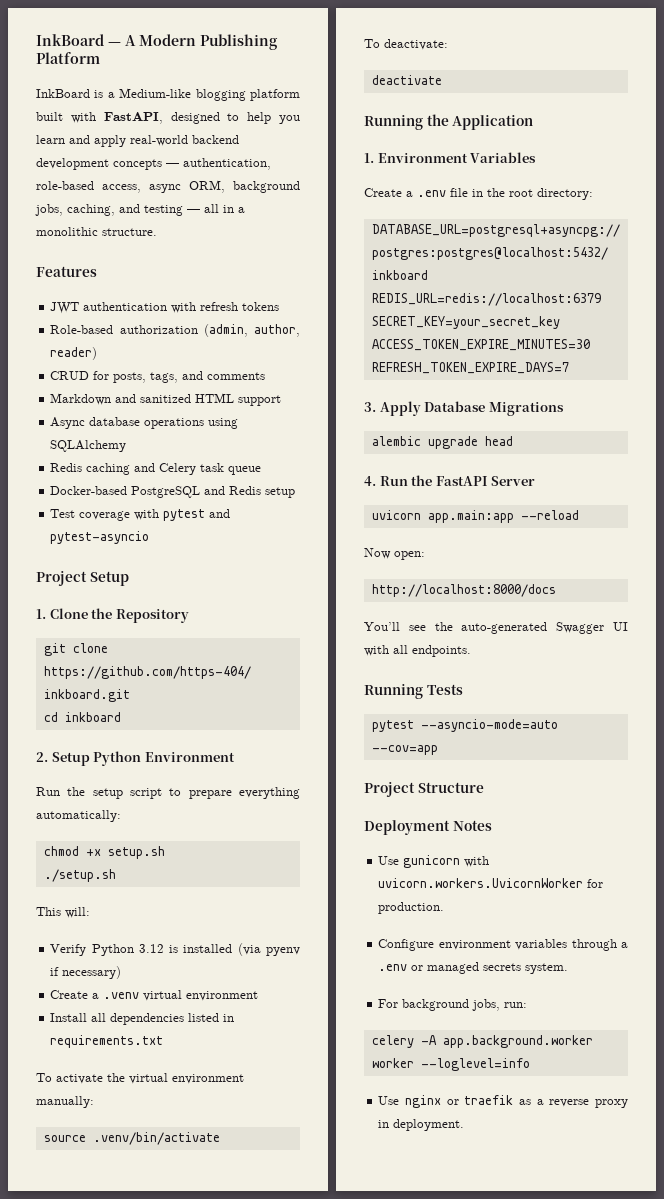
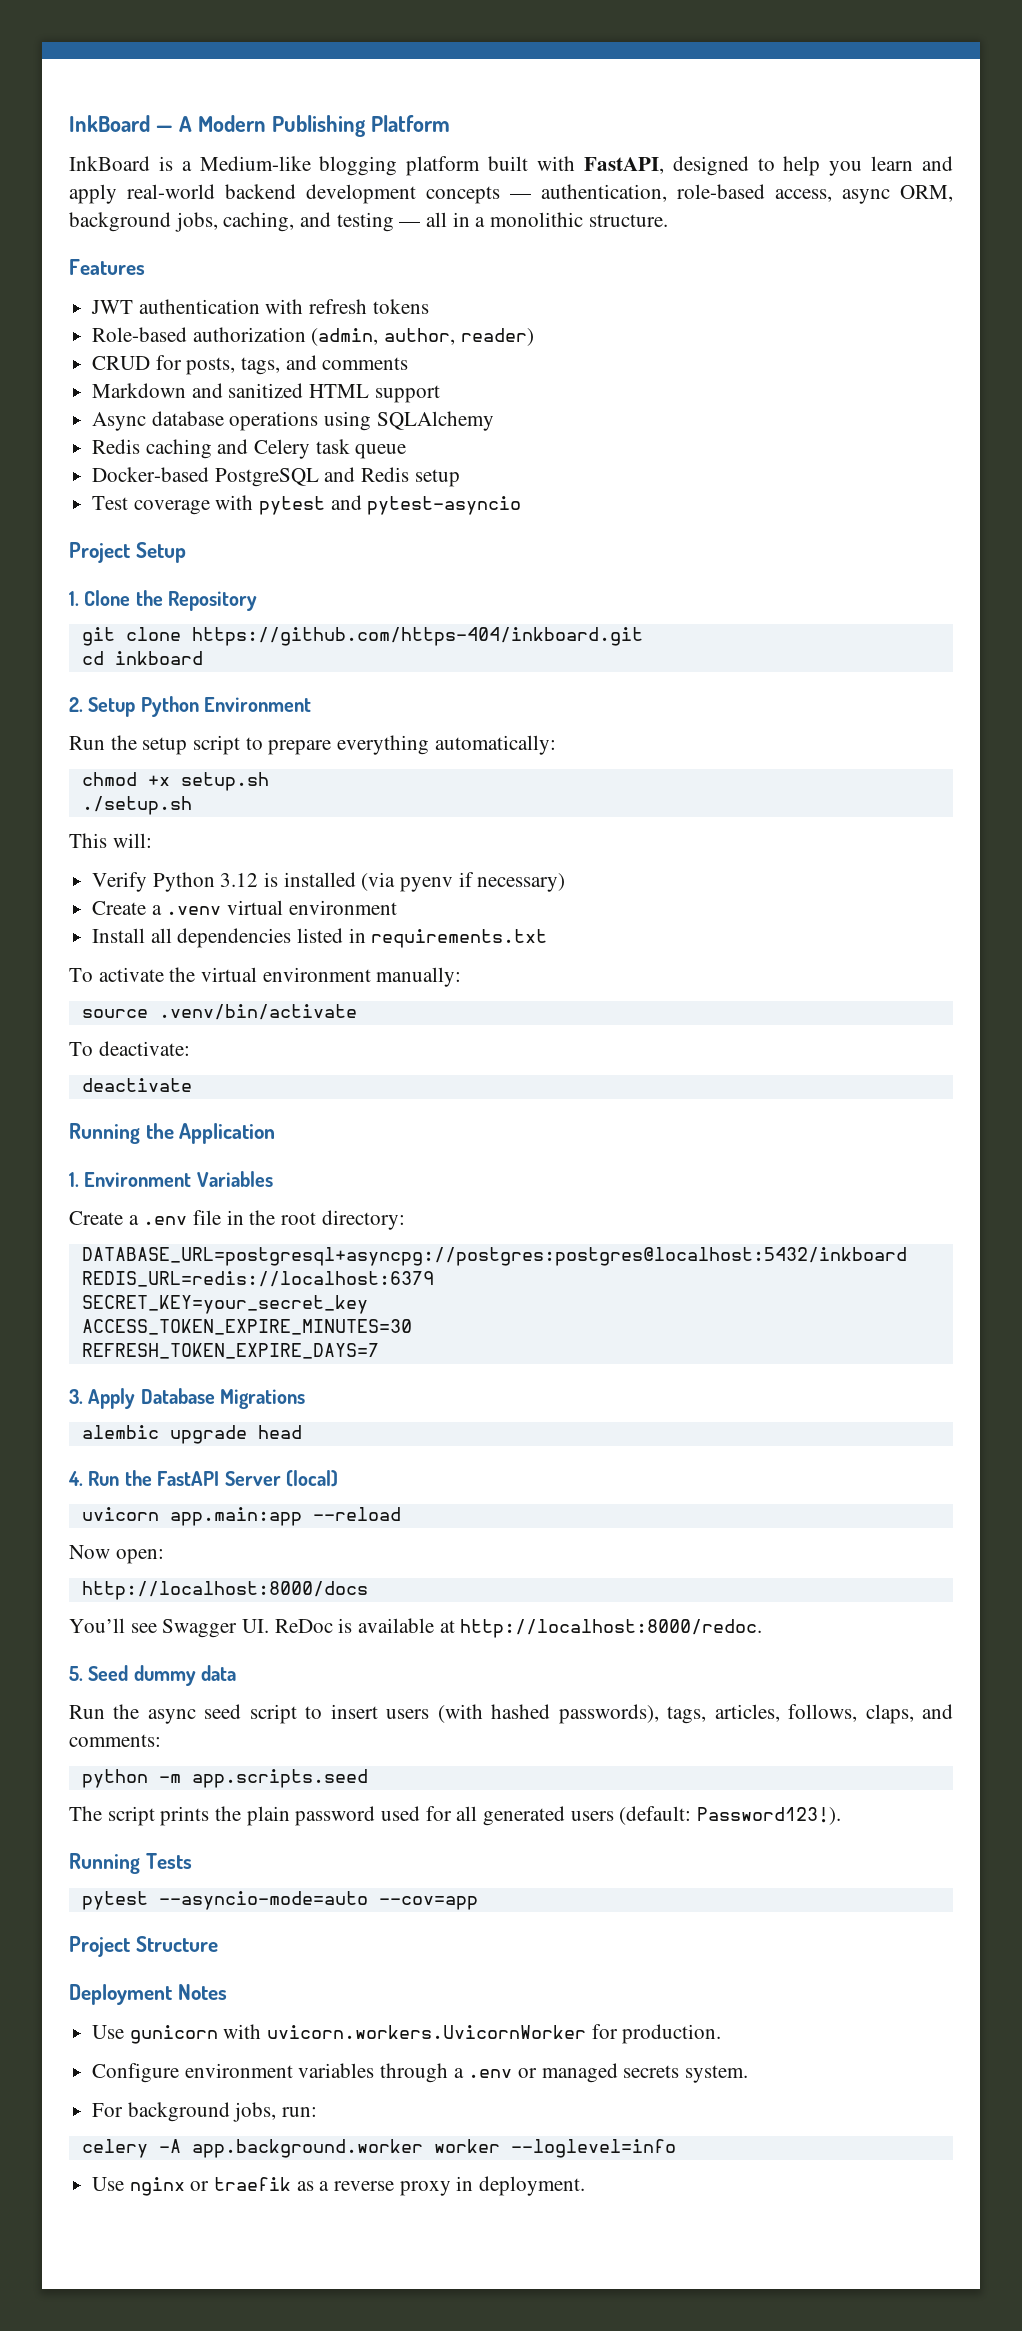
- 4. Run the FastAPI Server
+ 4. Run the FastAPI Server (local)
- You’ll see the auto-generated Swagger UI with all endpoints.
+ You’ll see Swagger UI. ReDoc is available at http://localhost:8000/redoc.
+ 5. Seed dummy data
+ Run the async seed script to insert users (with hashed passwords), tags, articles, follows, claps, and comments:
+ python -m app.scripts.seed
+ The script prints the plain password used for all generated users (default: Password123!).

